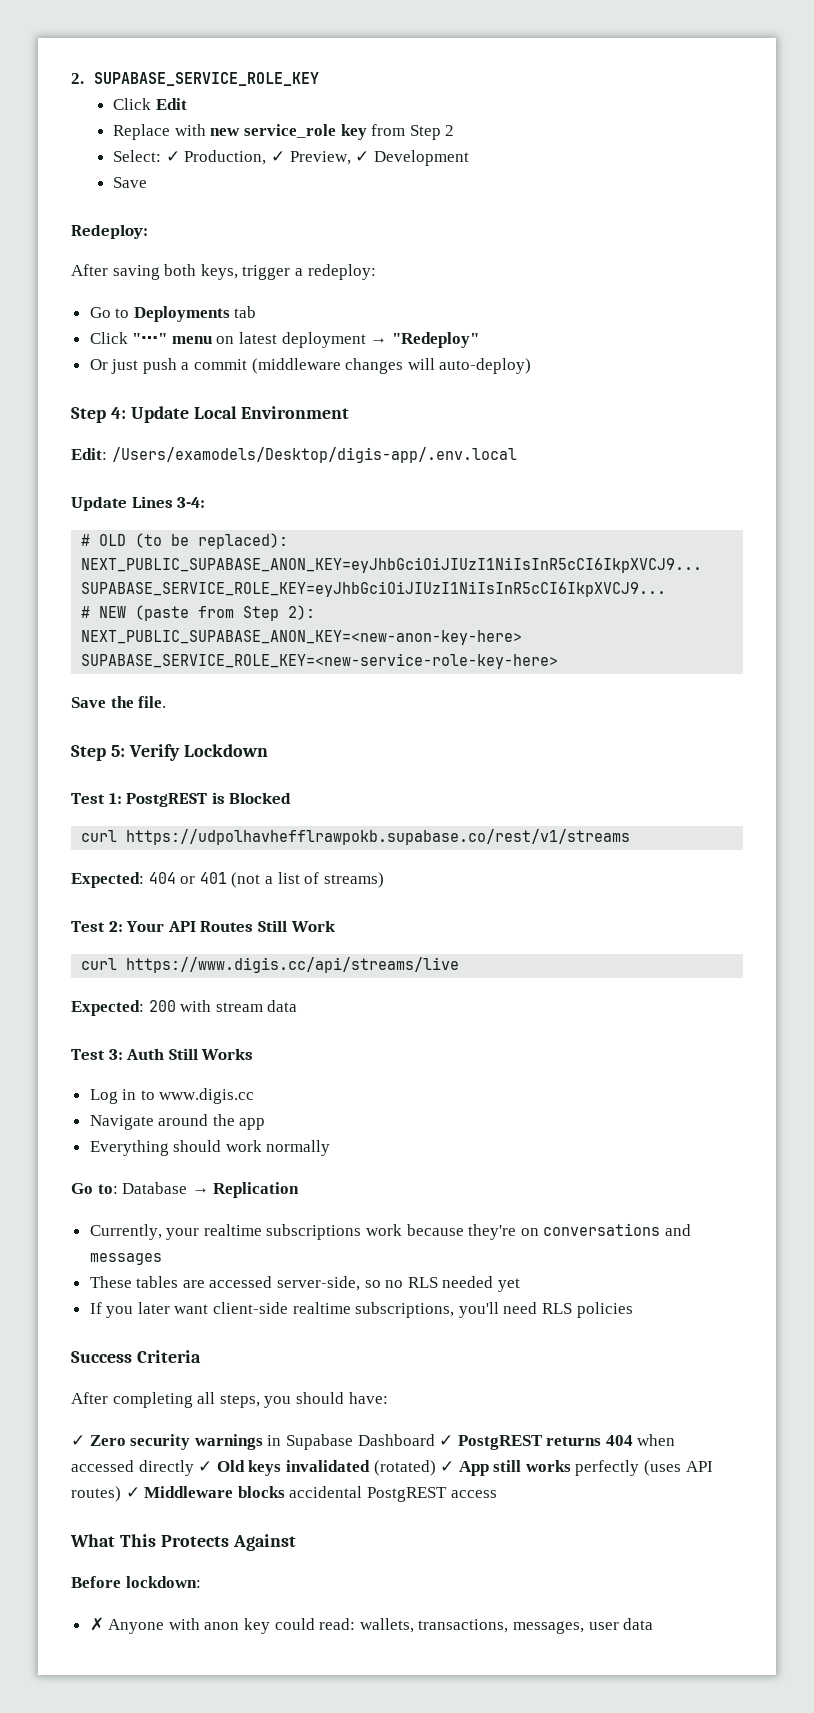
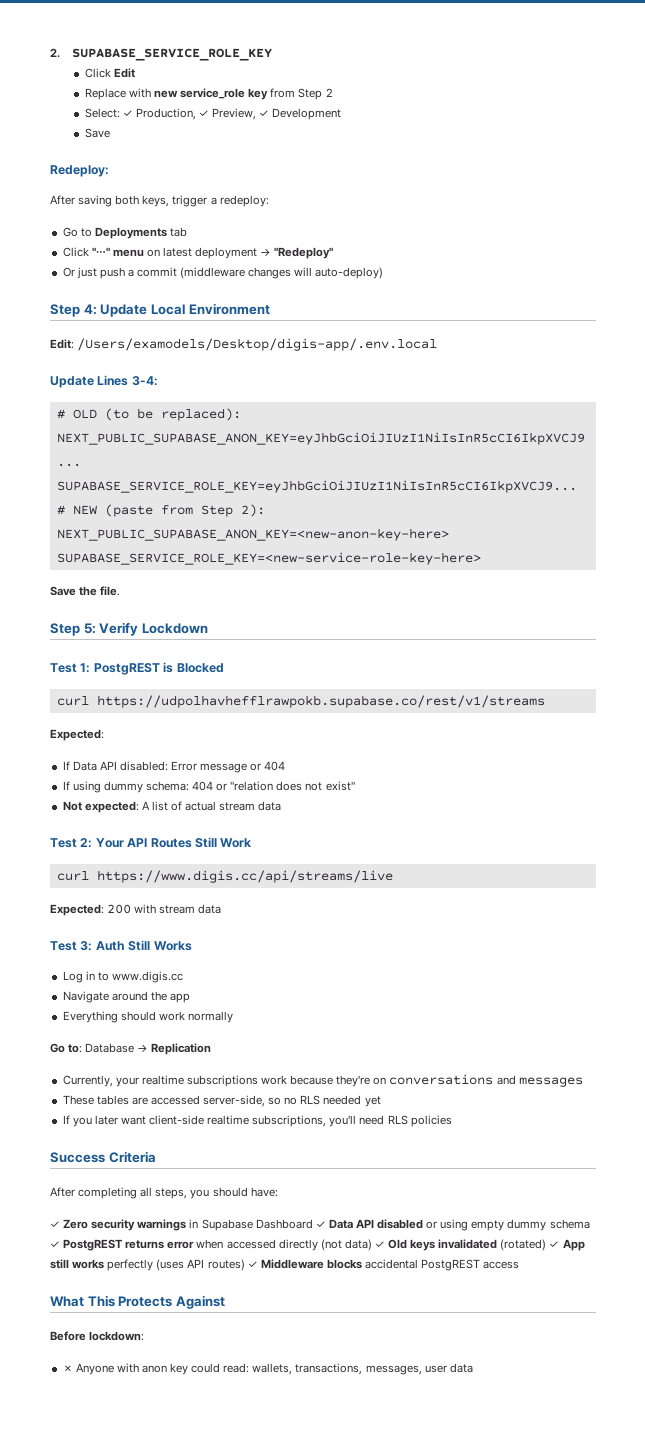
  curl https://udpolhavhefflrawpokb.supabase.co/rest/v1/streams
- Expected: 404 or 401 (not a list of streams)
+ Expected:
+ If Data API disabled: Error message or 404
+ If using dummy schema: 404 or "relation does not exist"
+ Not expected: A list of actual stream data
- ✓ Zero security warnings in Supabase Dashboard ✓ PostgREST returns 404 when accessed directly ✓ Old keys invalidated (rotated) ✓ App still works perfectly (uses API routes) ✓ Middleware blocks accidental PostgREST access
+ ✓ Zero security warnings in Supabase Dashboard ✓ Data API disabled or using empty dummy schema ✓ PostgREST returns error when accessed directly (not data) ✓ Old keys invalidated (rotated) ✓ App still works perfectly (uses API routes) ✓ Middleware blocks accidental PostgREST access

